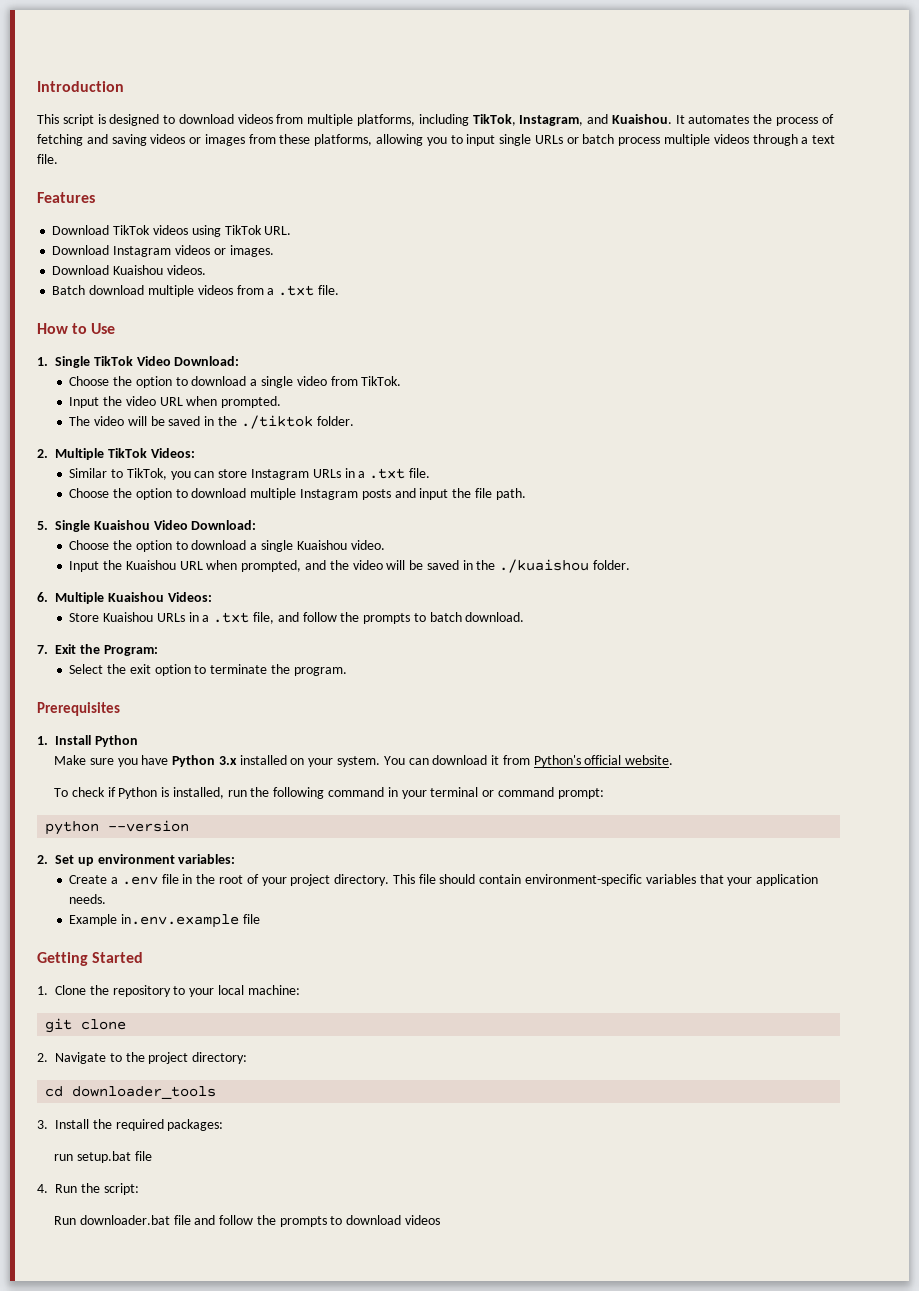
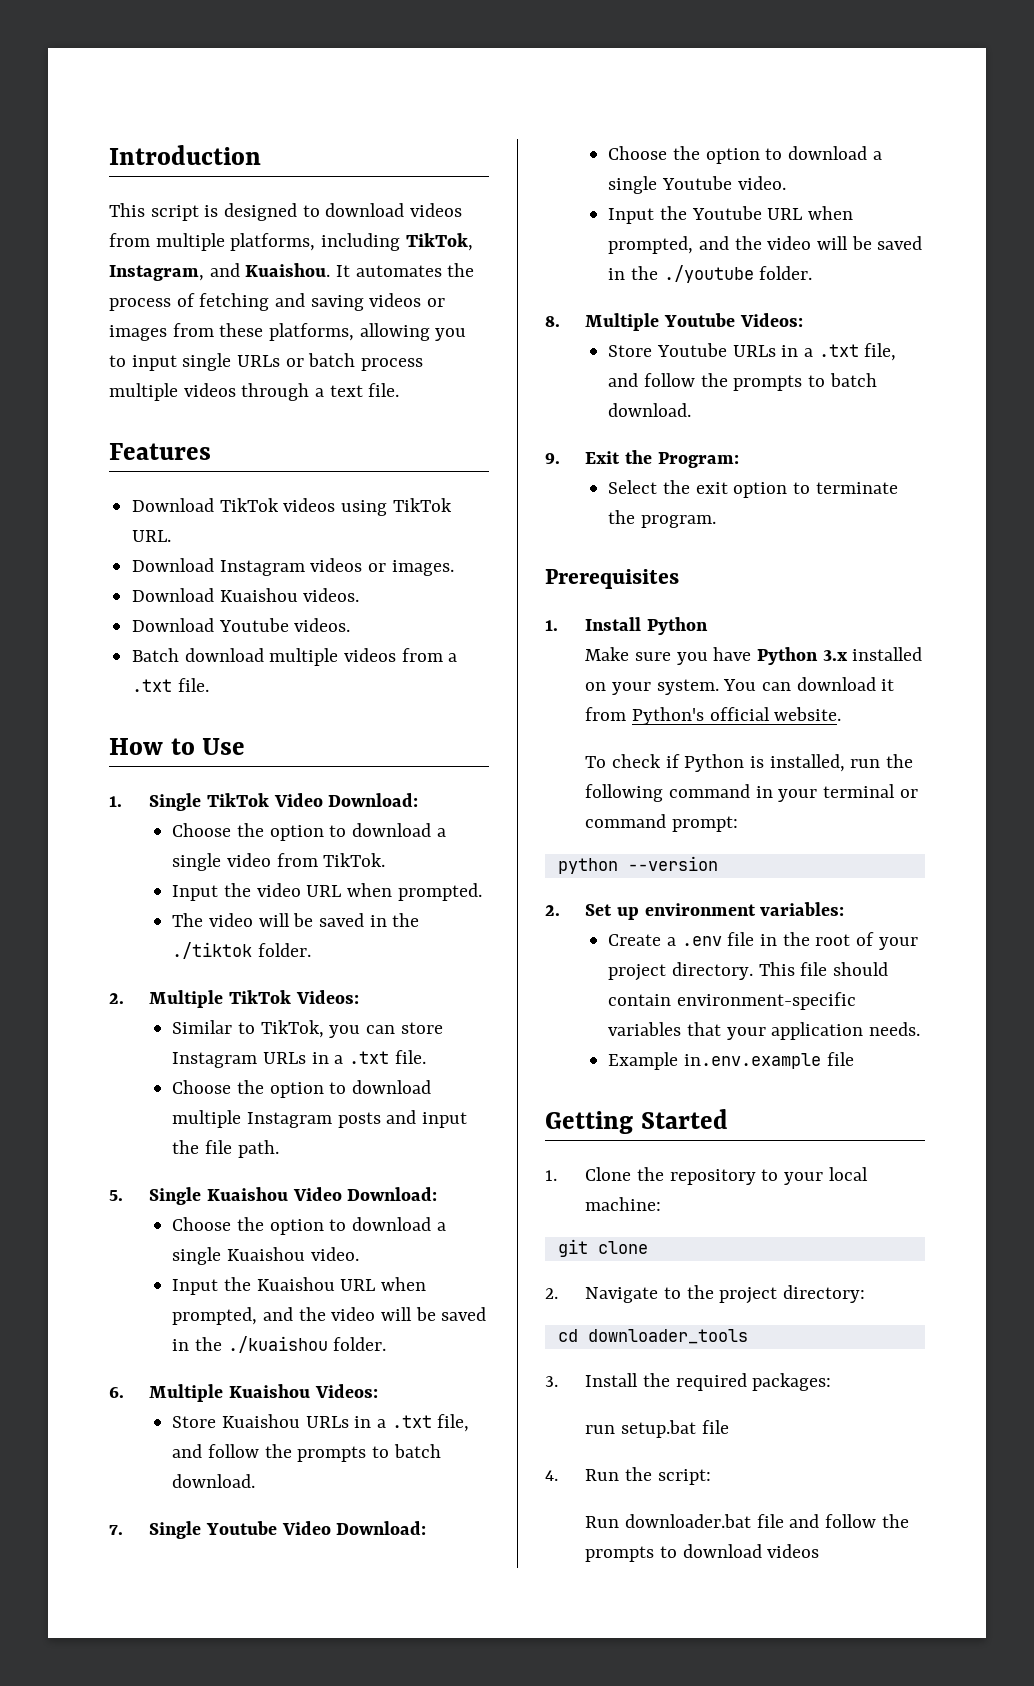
+ Download Youtube videos.
- 7. Exit the Program:
+ 7. Single Youtube Video Download:
+ Choose the option to download a single Youtube video.
+ Input the Youtube URL when prompted, and the video will be saved in the ./youtube folder.
+ 8. Multiple Youtube Videos:
+ Store Youtube URLs in a .txt file, and follow the prompts to batch download.
+ 9. Exit the Program:

